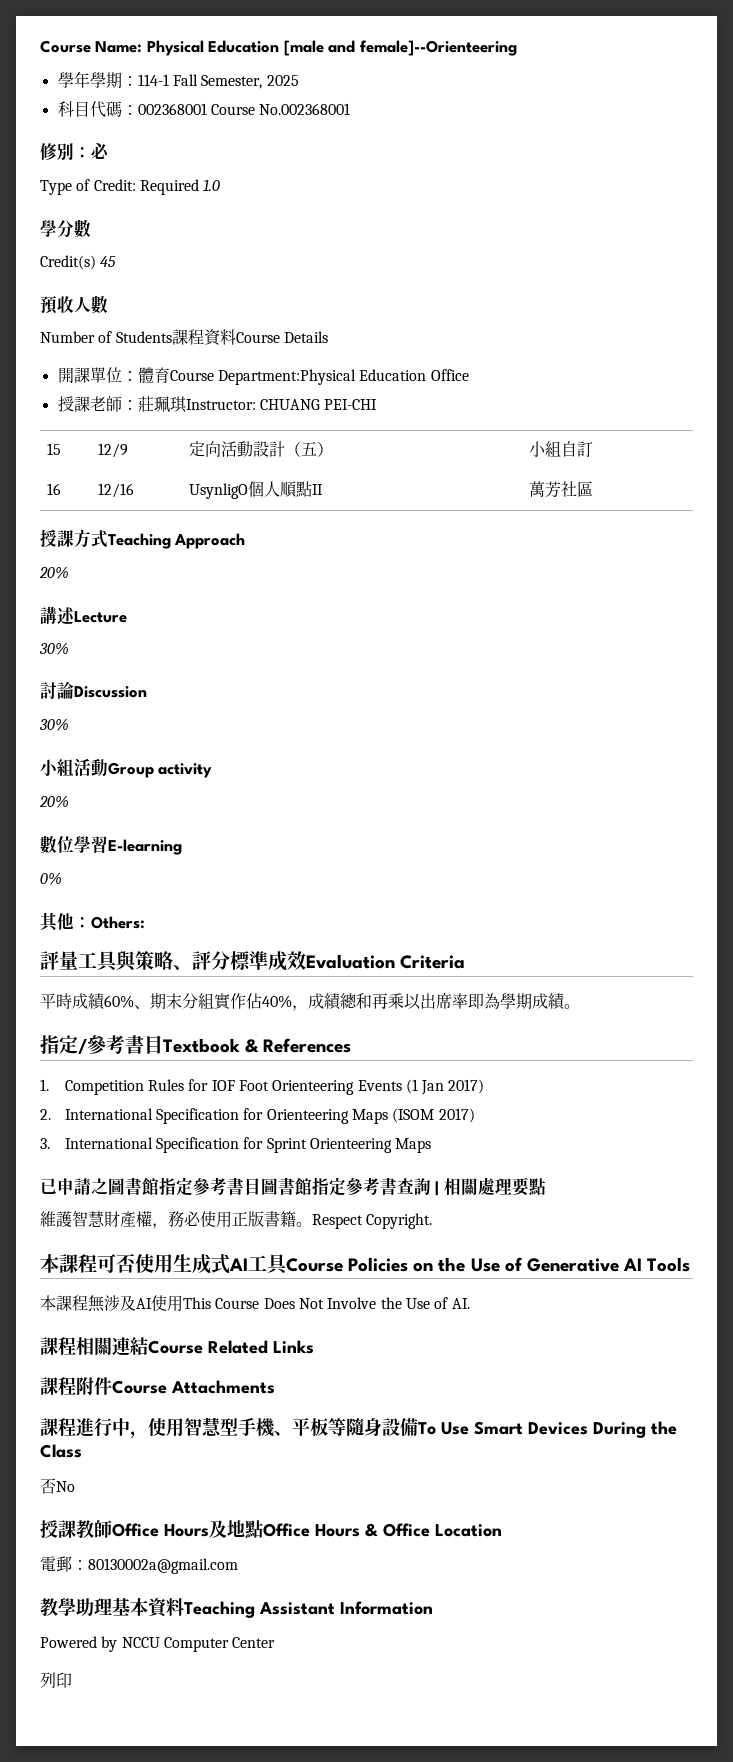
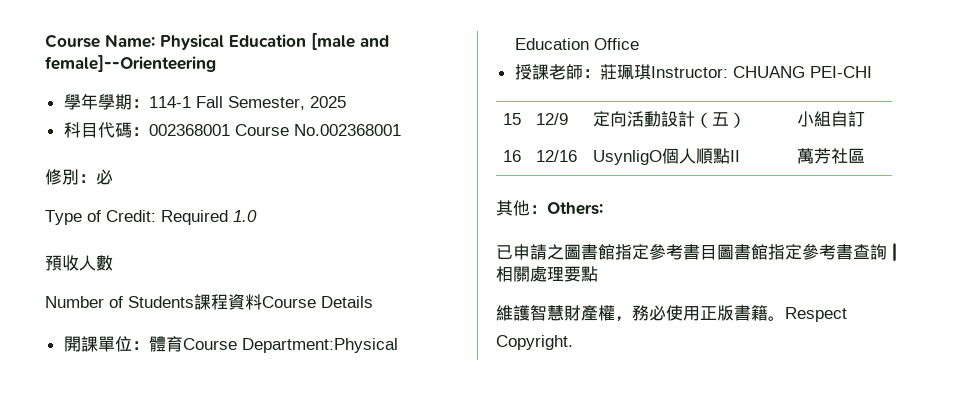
- 學分數
- Credit(s) 45
- 授課方式Teaching Approach
- 20%
- 講述Lecture
- 30%
- 討論Discussion
- 30%
- 小組活動Group activity
- 20%
- 數位學習E-learning
- 0%
  其他：Others:
- 評量工具與策略、評分標準成效Evaluation Criteria
- 平時成績60%、期末分組實作佔40%，成績總和再乘以出席率即為學期成績。
- 指定/參考書目Textbook & References
- 1. Competition Rules for IOF Foot Orienteering Events (1 Jan 2017)
- 2. International Specification for Orienteering Maps (ISOM 2017)
- 3. International Specification for Sprint Orienteering Maps
- 本課程可否使用生成式AI工具Course Policies on the Use of Generative AI Tools
- 本課程無涉及AI使用This Course Does Not Involve the Use of AI.
- 課程相關連結Course Related Links
- 課程附件Course Attachments
- 課程進行中，使用智慧型手機、平板等隨身設備To Use Smart Devices During the Class
- 否No
- 授課教師Office Hours及地點Office Hours & Office Location
- 電郵：80130002a@gmail.com
- 教學助理基本資料Teaching Assistant Information
- Powered by NCCU Computer Center
- 列印

